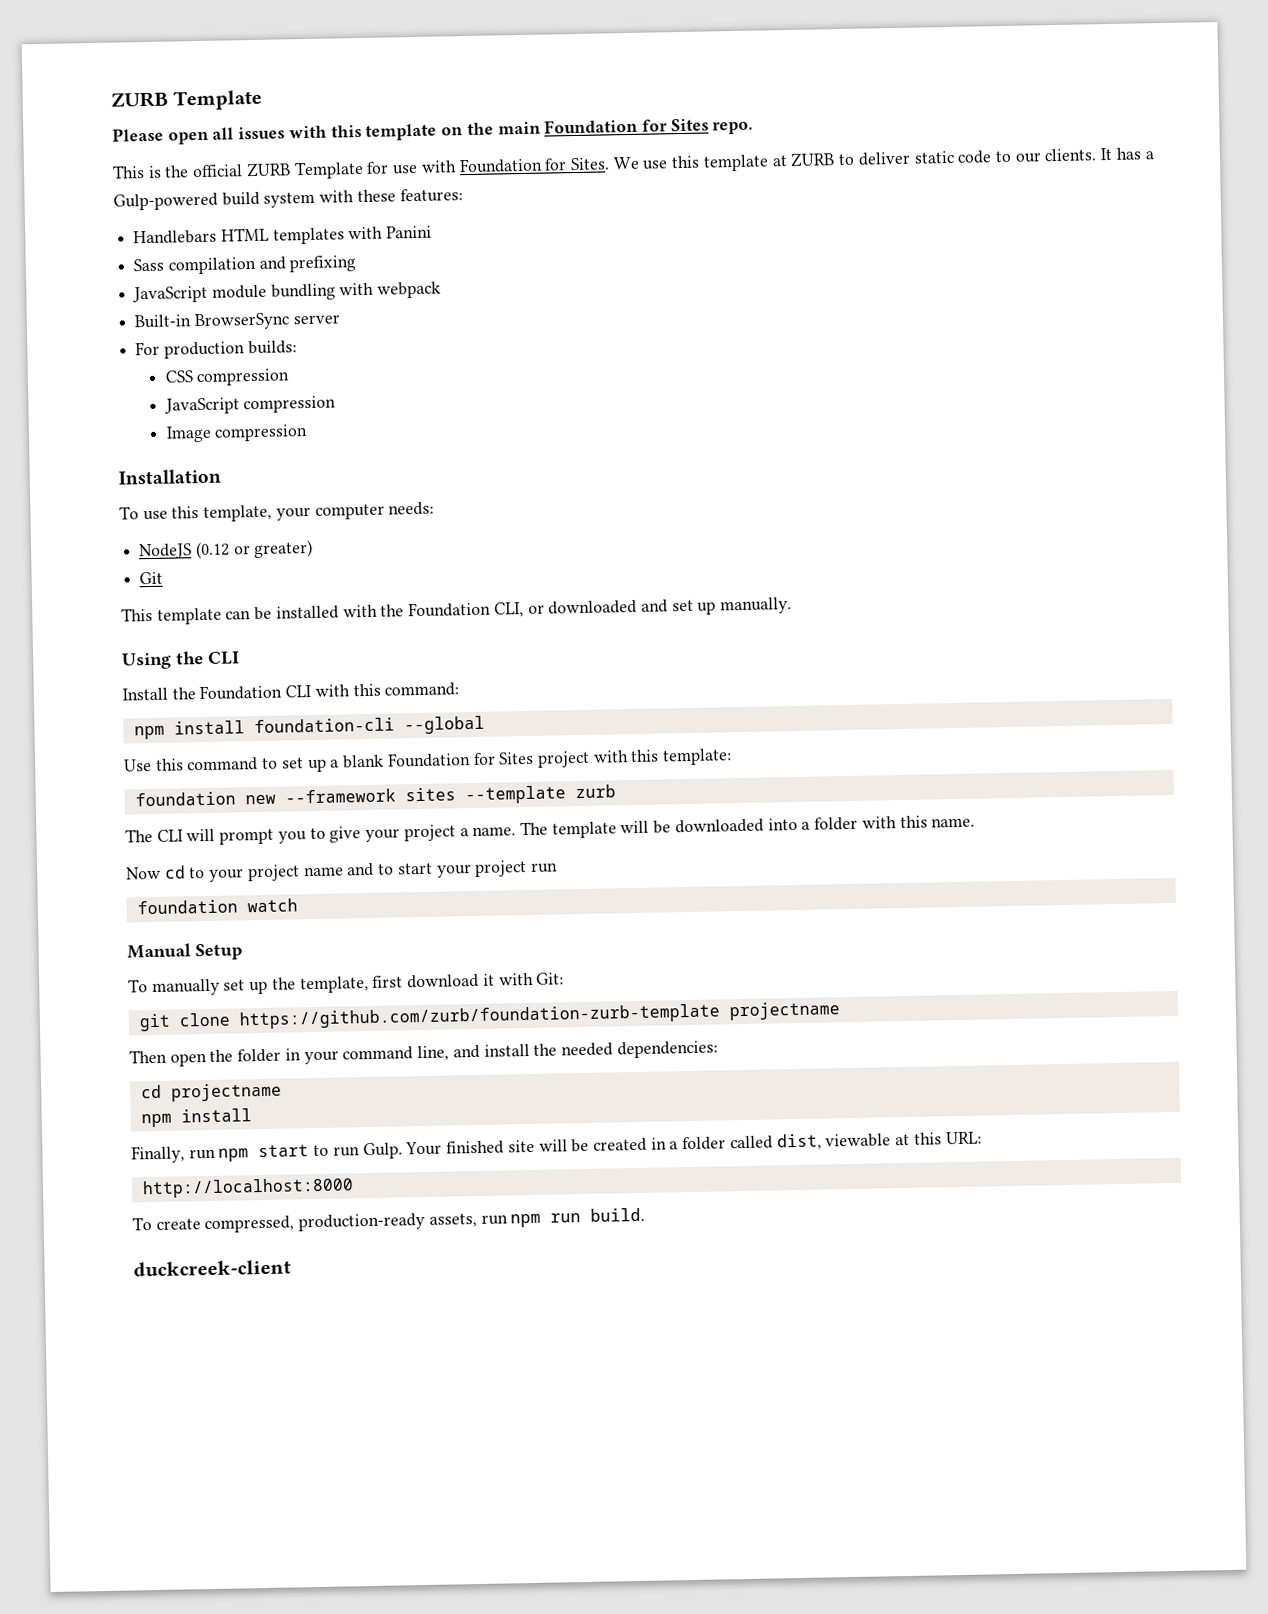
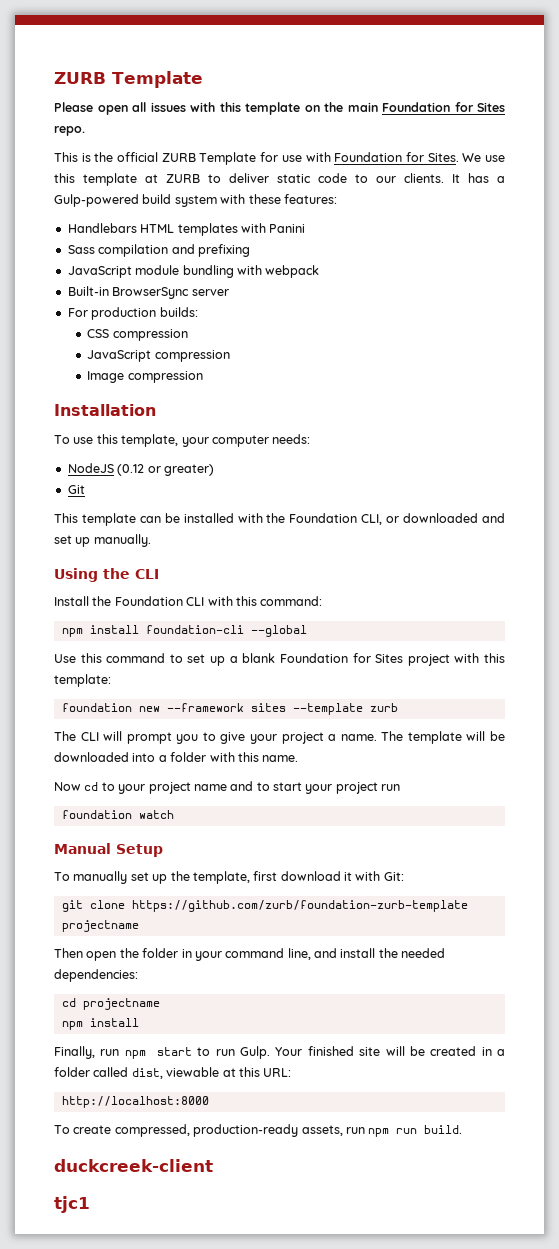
+ tjc1

